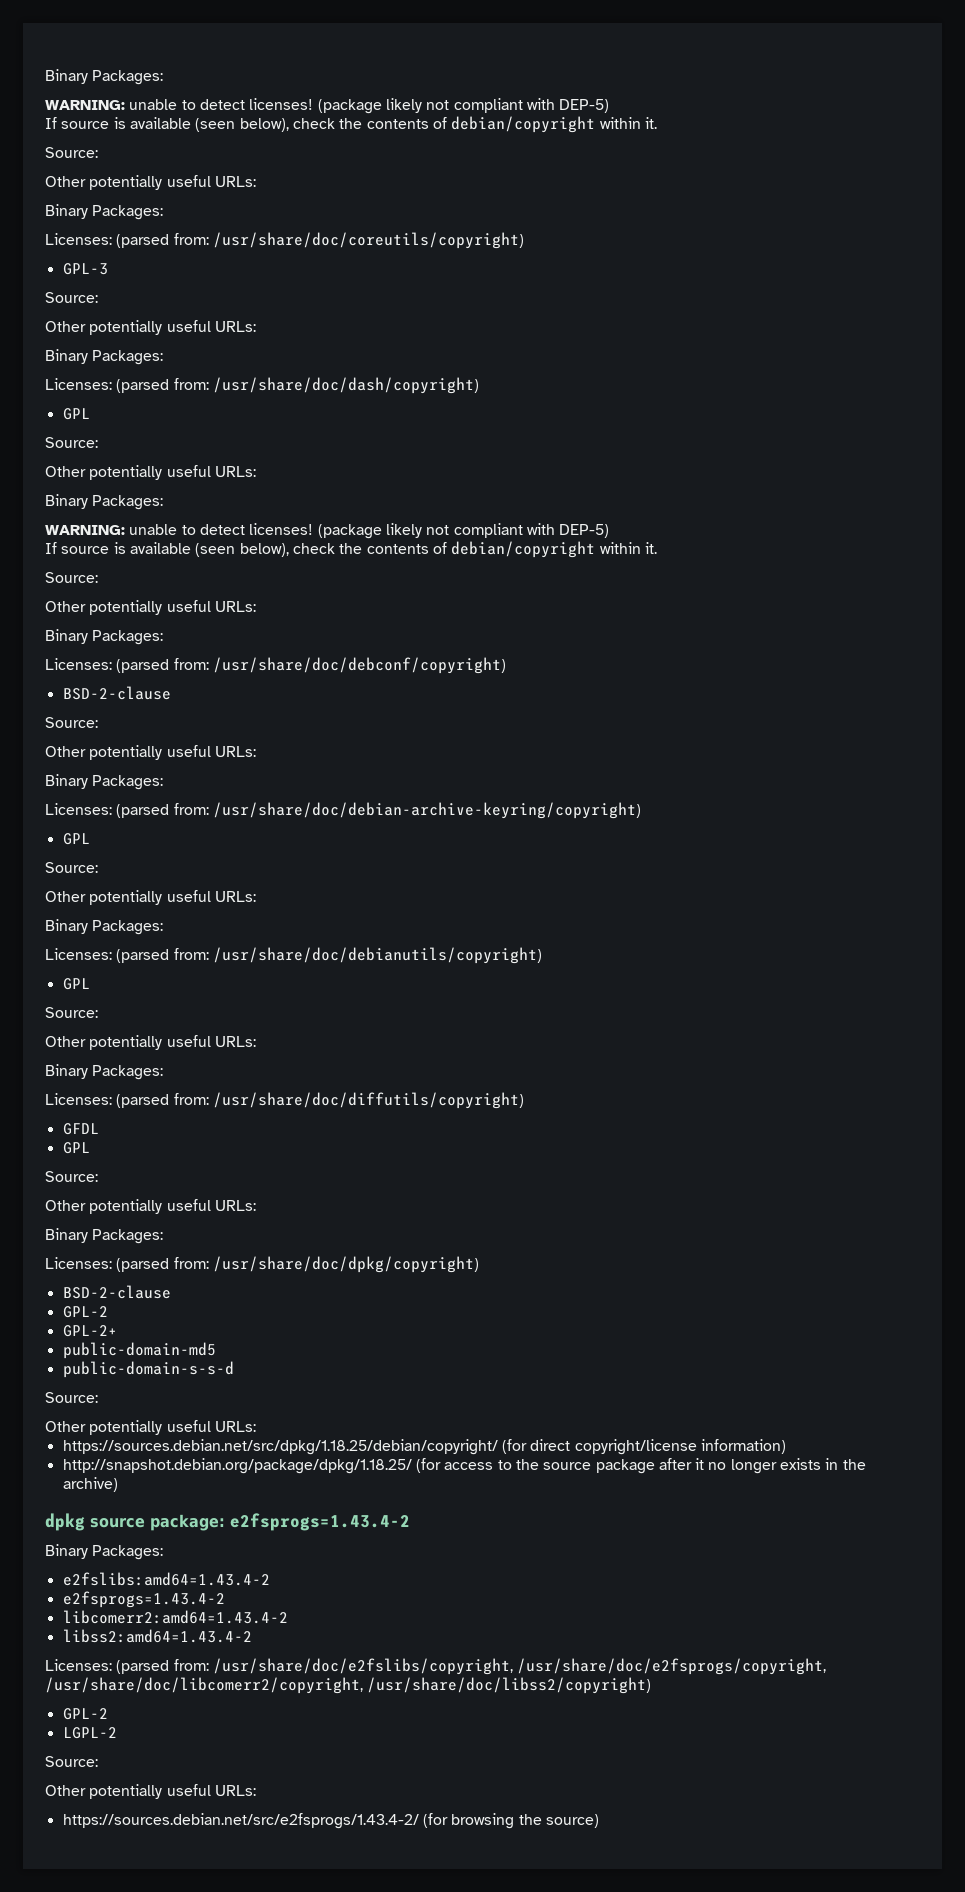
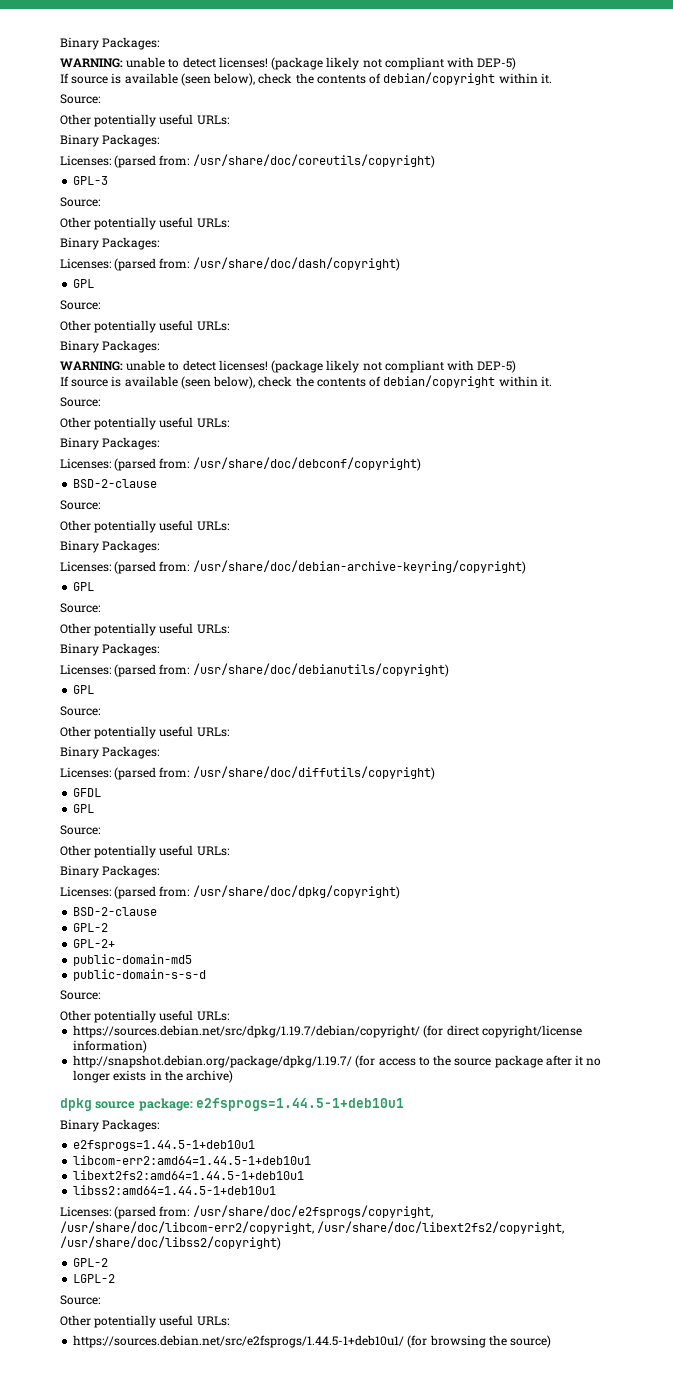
- https://sources.debian.net/src/dpkg/1.18.25/debian/copyright/ (for direct copyright/license information)
+ https://sources.debian.net/src/dpkg/1.19.7/debian/copyright/ (for direct copyright/license information)
- http://snapshot.debian.org/package/dpkg/1.18.25/ (for access to the source package after it no longer exists in the archive)
+ http://snapshot.debian.org/package/dpkg/1.19.7/ (for access to the source package after it no longer exists in the archive)
- dpkg source package: e2fsprogs=1.43.4-2
+ dpkg source package: e2fsprogs=1.44.5-1+deb10u1
  Binary Packages:
- e2fslibs:amd64=1.43.4-2
- e2fsprogs=1.43.4-2
- libcomerr2:amd64=1.43.4-2
- libss2:amd64=1.43.4-2
- Licenses: (parsed from: /usr/share/doc/e2fslibs/copyright, /usr/share/doc/e2fsprogs/copyright, /usr/share/doc/libcomerr2/copyright, /usr/share/doc/libss2/copyright)
+ e2fsprogs=1.44.5-1+deb10u1
+ libcom-err2:amd64=1.44.5-1+deb10u1
+ libext2fs2:amd64=1.44.5-1+deb10u1
+ libss2:amd64=1.44.5-1+deb10u1
+ Licenses: (parsed from: /usr/share/doc/e2fsprogs/copyright, /usr/share/doc/libcom-err2/copyright, /usr/share/doc/libext2fs2/copyright, /usr/share/doc/libss2/copyright)
- https://sources.debian.net/src/e2fsprogs/1.43.4-2/ (for browsing the source)
+ https://sources.debian.net/src/e2fsprogs/1.44.5-1+deb10u1/ (for browsing the source)

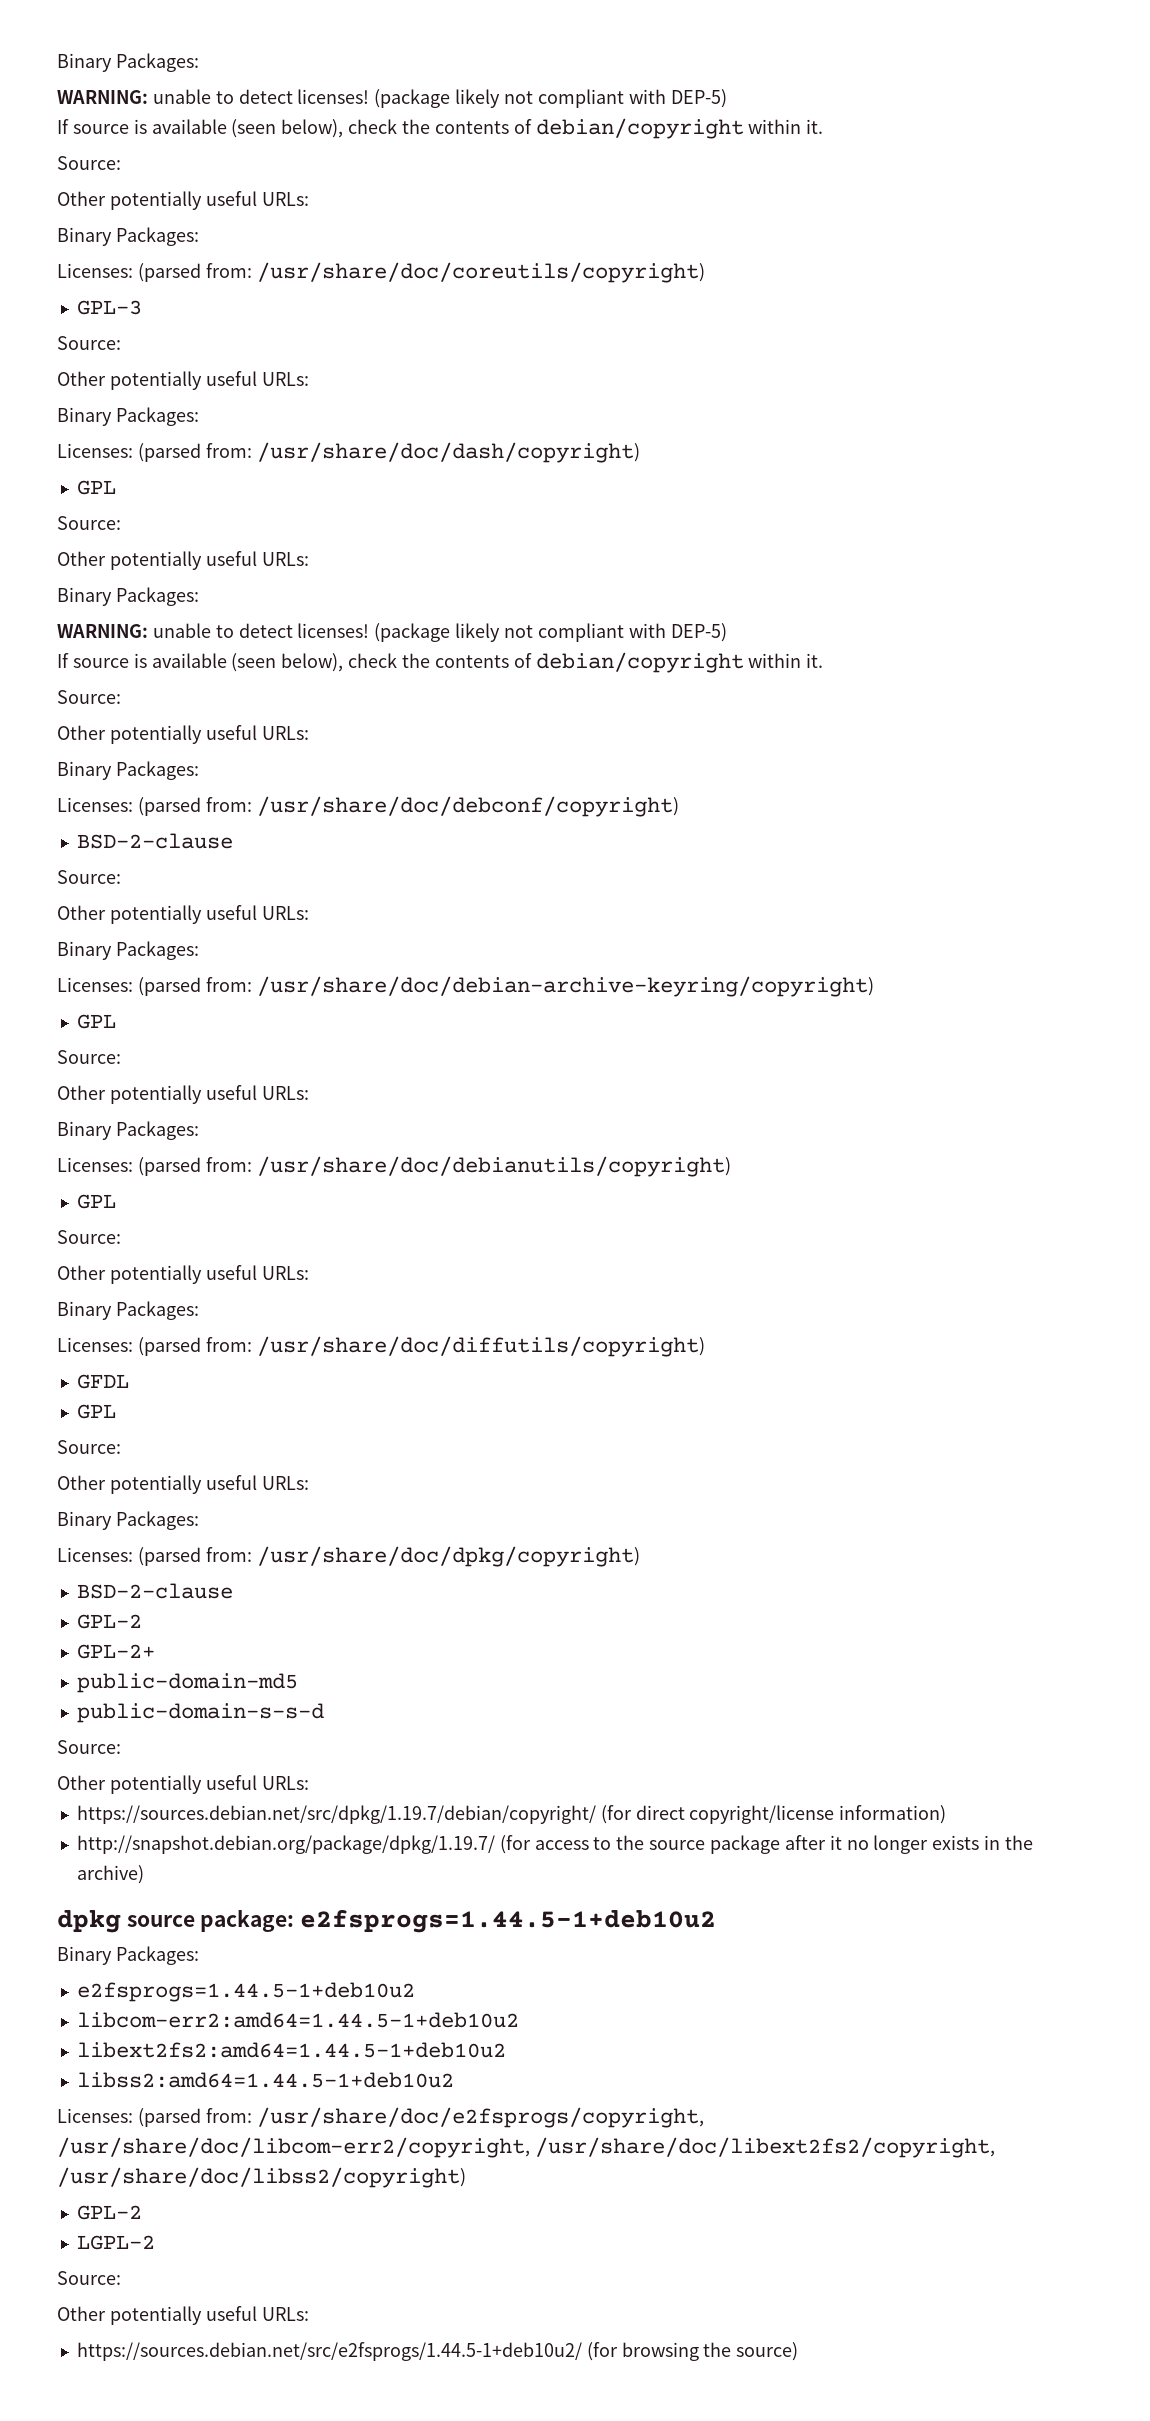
- dpkg source package: e2fsprogs=1.44.5-1+deb10u1
+ dpkg source package: e2fsprogs=1.44.5-1+deb10u2
  Binary Packages:
- e2fsprogs=1.44.5-1+deb10u1
- libcom-err2:amd64=1.44.5-1+deb10u1
- libext2fs2:amd64=1.44.5-1+deb10u1
- libss2:amd64=1.44.5-1+deb10u1
+ e2fsprogs=1.44.5-1+deb10u2
+ libcom-err2:amd64=1.44.5-1+deb10u2
+ libext2fs2:amd64=1.44.5-1+deb10u2
+ libss2:amd64=1.44.5-1+deb10u2
- https://sources.debian.net/src/e2fsprogs/1.44.5-1+deb10u1/ (for browsing the source)
+ https://sources.debian.net/src/e2fsprogs/1.44.5-1+deb10u2/ (for browsing the source)

